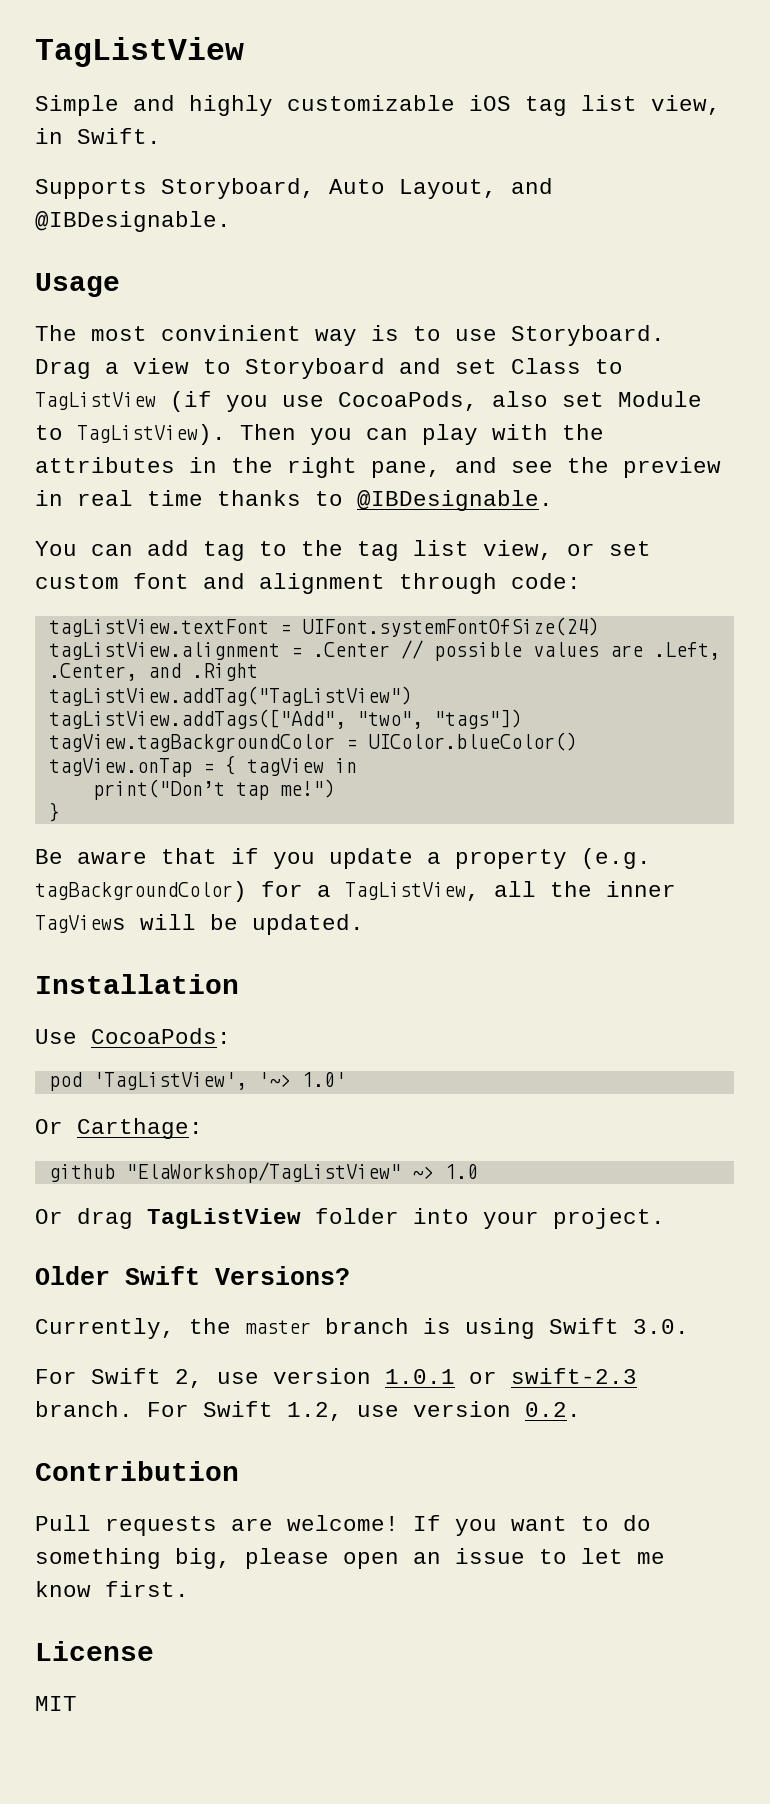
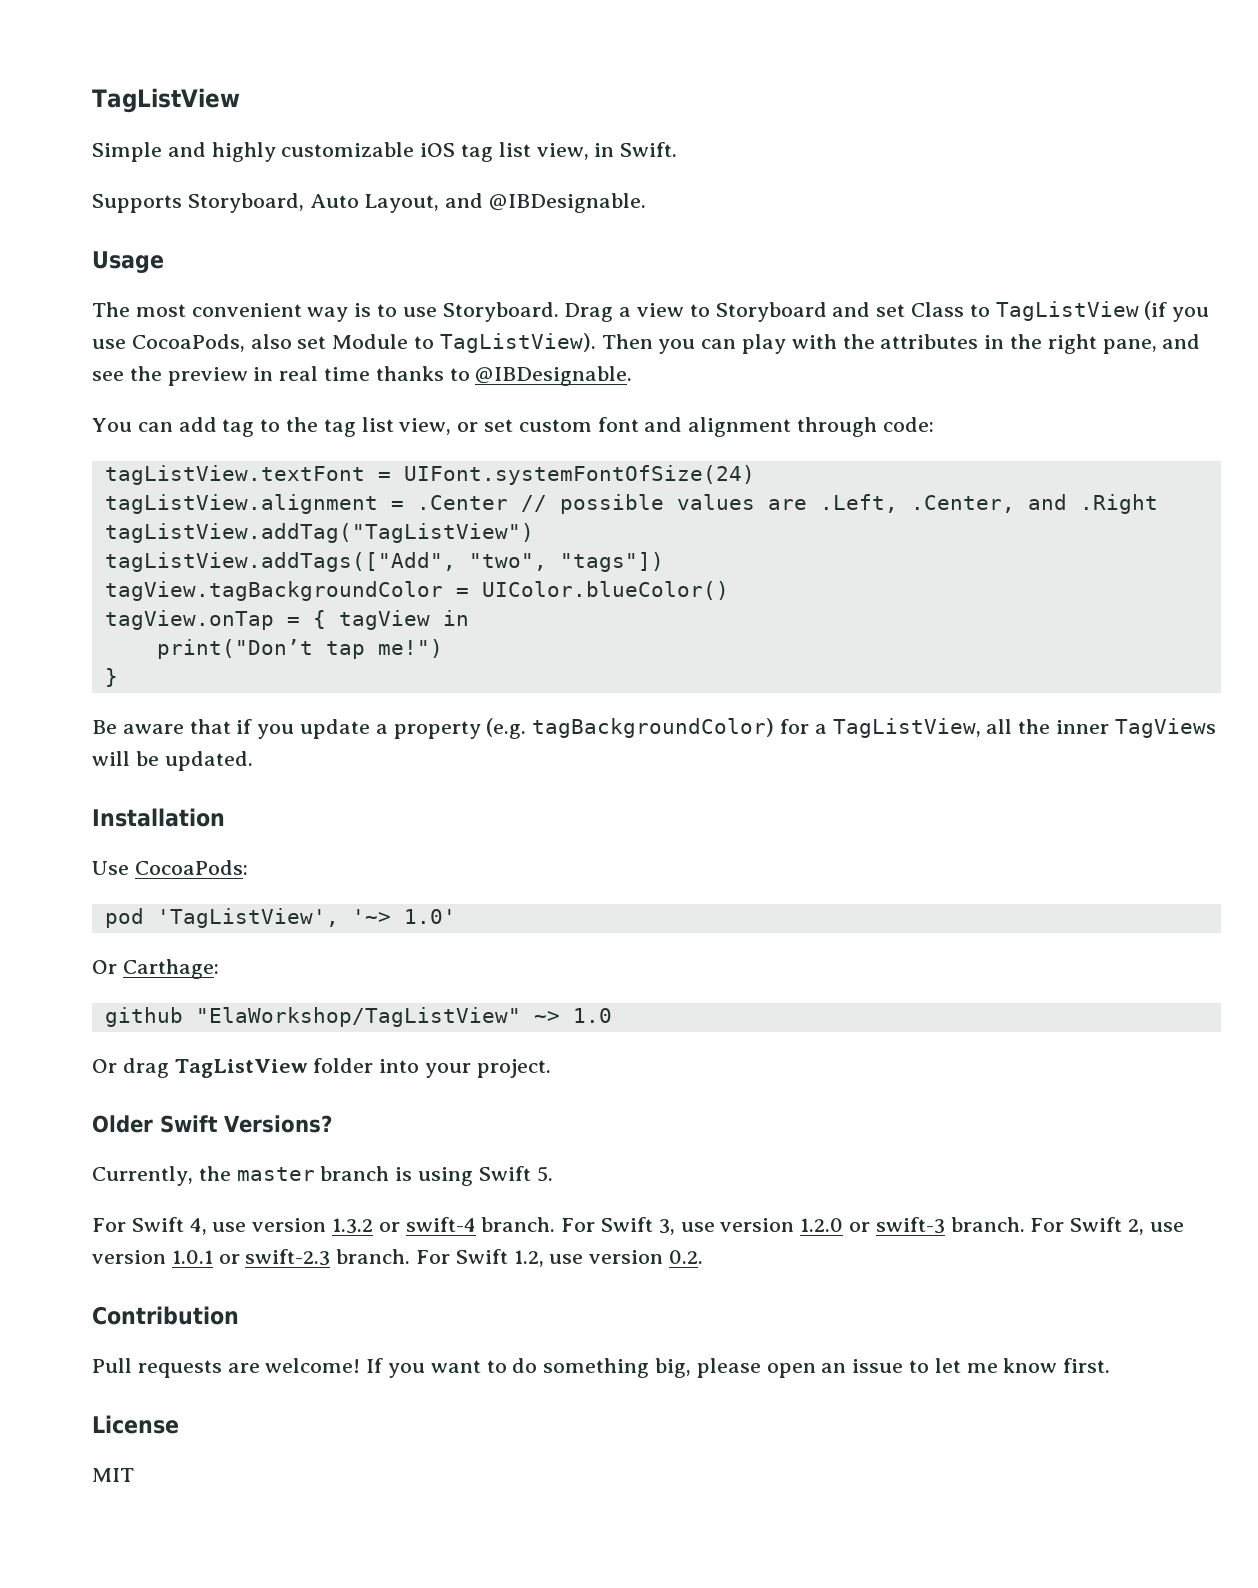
- The most convinient way is to use Storyboard.
+ The most convenient way is to use Storyboard.
- Currently, the master branch is using Swift 3.0.
- For Swift 2, use version 1.0.1 or swift-2.3 branch.
+ Currently, the master branch is using Swift 5.
+ For Swift 4, use version 1.3.2 or swift-4 branch. For Swift 3, use version 1.2.0 or swift-3 branch. For Swift 2, use version 1.0.1 or swift-2.3 branch.

